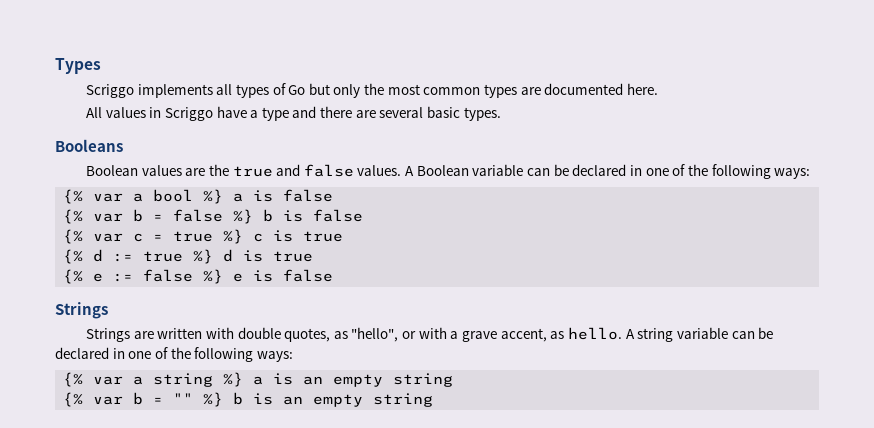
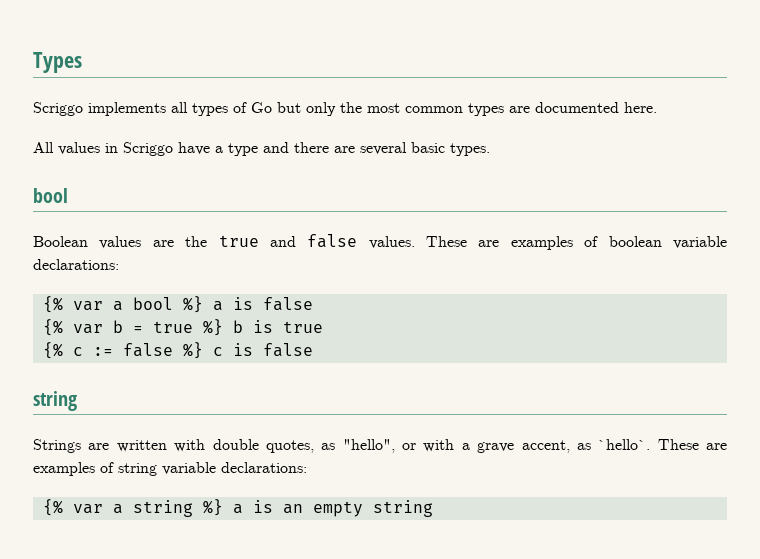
  All values in Scriggo have a type and there are several basic types.
- Booleans
+ bool
- A Boolean variable can be declared in one of the following ways:
+ These are examples of boolean variable declarations:
- {% var b = false %} b is false
- {% var c = true %} c is true
- {% d := true %} d is true
- {% e := false %} e is false
- Strings
+ {% var b = true %} b is true
+ {% c := false %} c is false
+ string
- Strings are written with double quotes, as "hello", or with a grave accent, as hello. A string variable can be declared in one of the following ways:
+ Strings are written with double quotes, as "hello", or with a grave accent, as `hello`. These are examples of string variable declarations:
- {% var b = "" %} b is an empty string

